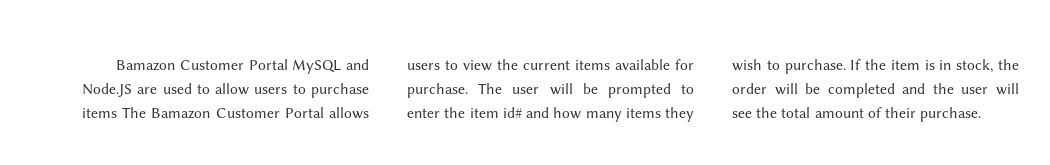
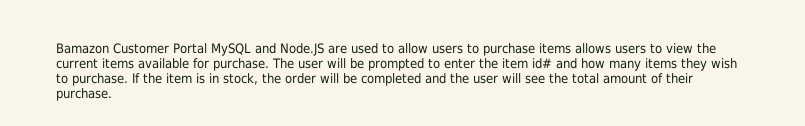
- Bamazon Customer Portal MySQL and Node.JS are used to allow users to purchase items The Bamazon Customer Portal allows users to view the current items available for purchase.
+ Bamazon Customer Portal MySQL and Node.JS are used to allow users to purchase items allows users to view the current items available for purchase.

